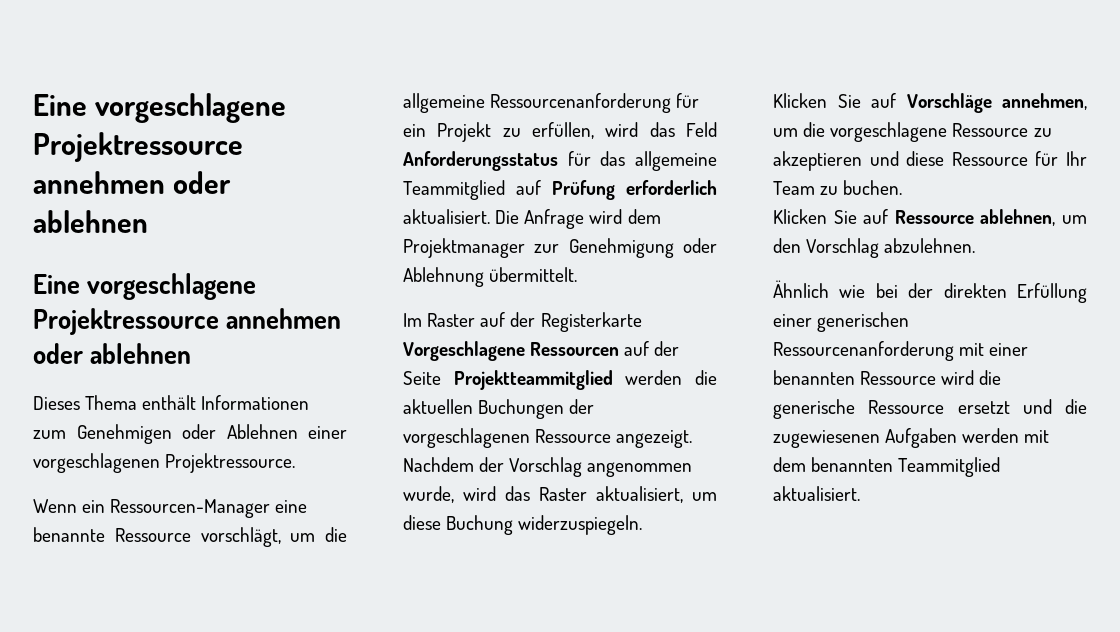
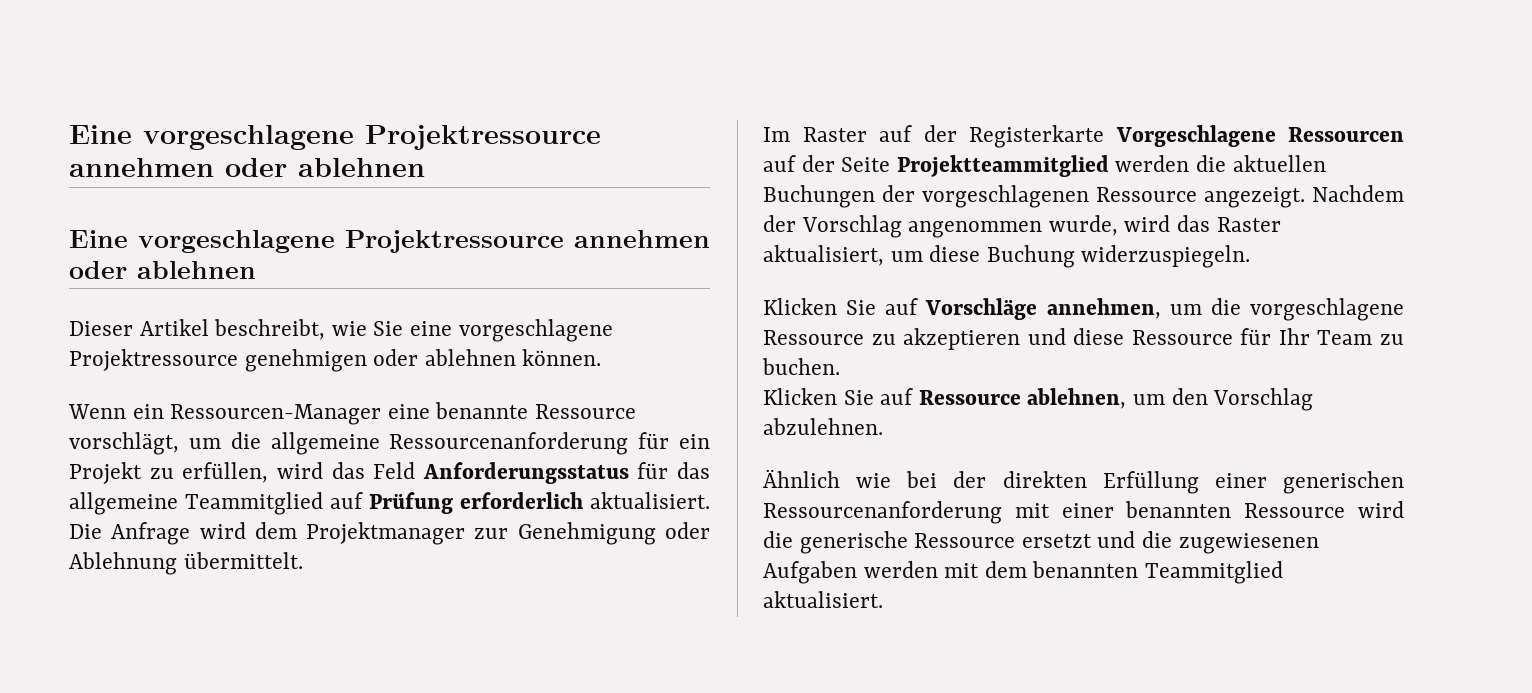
- Dieses Thema enthält Informationen zum Genehmigen oder Ablehnen einer vorgeschlagenen Projektressource.
+ Dieser Artikel beschreibt, wie Sie eine vorgeschlagene Projektressource genehmigen oder ablehnen können.

